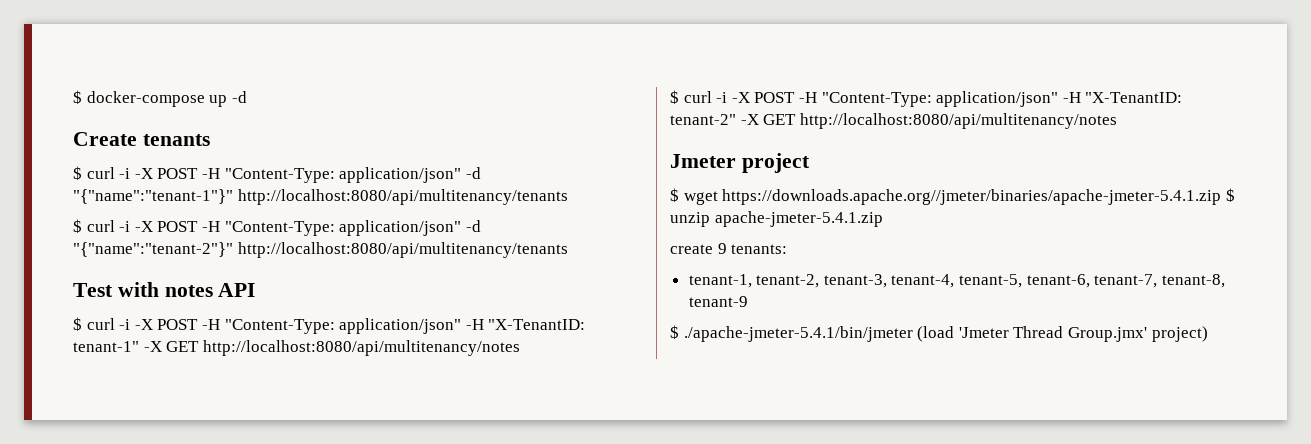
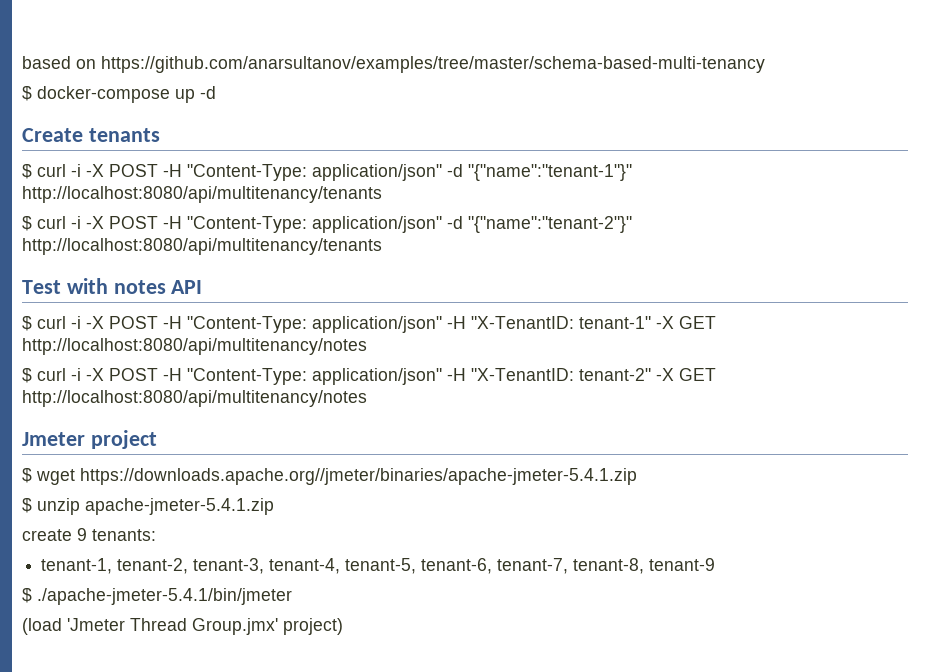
+ based on https://github.com/anarsultanov/examples/tree/master/schema-based-multi-tenancy
- $ wget https://downloads.apache.org//jmeter/binaries/apache-jmeter-5.4.1.zip $ unzip apache-jmeter-5.4.1.zip
+ $ wget https://downloads.apache.org//jmeter/binaries/apache-jmeter-5.4.1.zip
+ $ unzip apache-jmeter-5.4.1.zip
- $ ./apache-jmeter-5.4.1/bin/jmeter (load 'Jmeter Thread Group.jmx' project)
+ $ ./apache-jmeter-5.4.1/bin/jmeter
+ (load 'Jmeter Thread Group.jmx' project)

